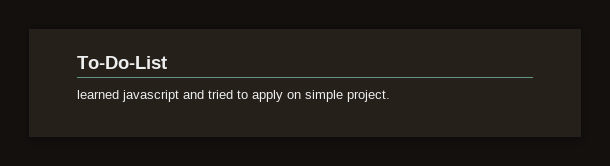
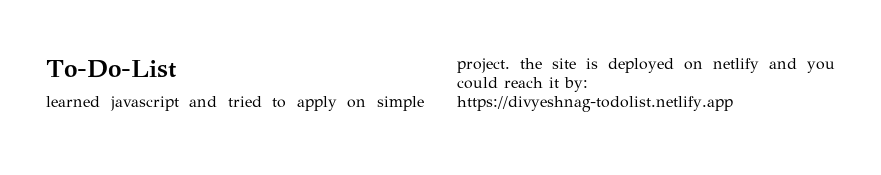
- learned javascript and tried to apply on simple project.
+ learned javascript and tried to apply on simple project. the site is deployed on netlify and you could reach it by: https://divyeshnag-todolist.netlify.app

